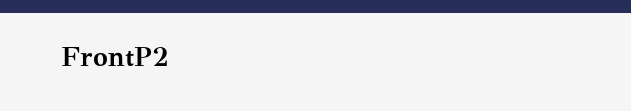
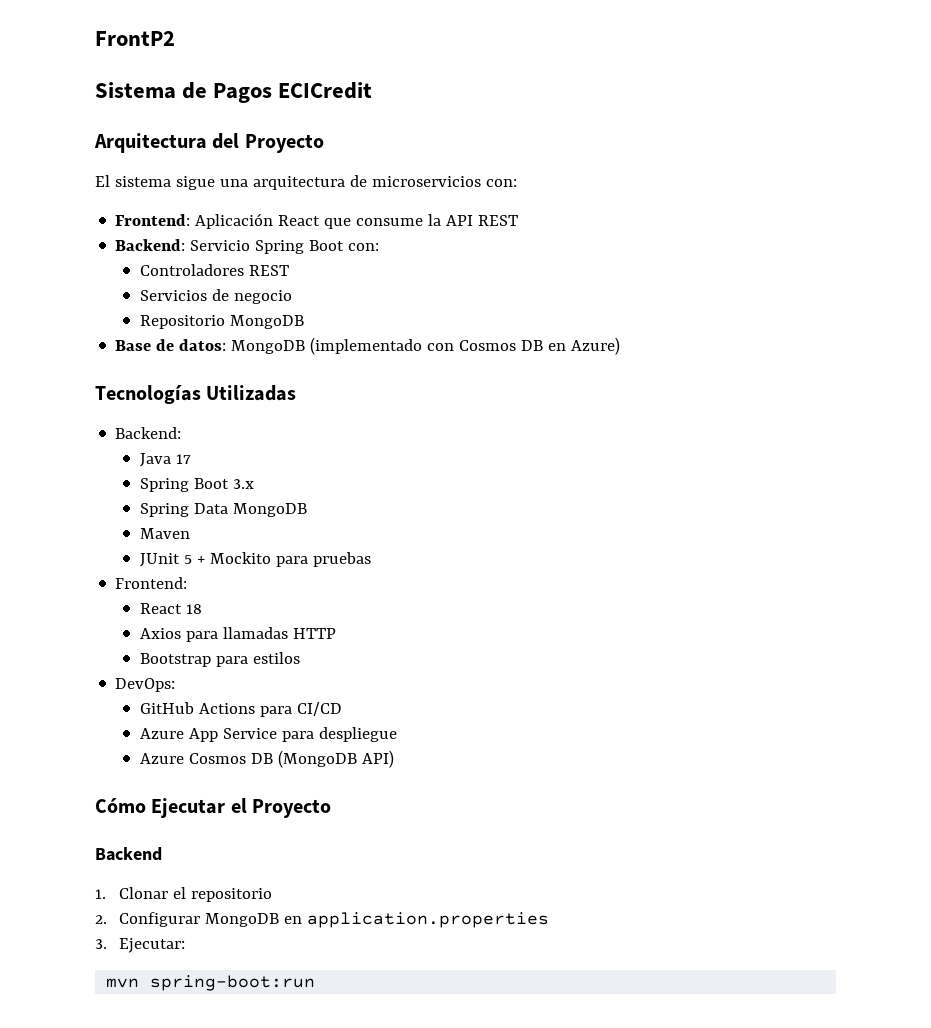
+ Sistema de Pagos ECICredit
+ Arquitectura del Proyecto
+ El sistema sigue una arquitectura de microservicios con:
+ Frontend: Aplicación React que consume la API REST
+ Backend: Servicio Spring Boot con:
+ Controladores REST
+ Servicios de negocio
+ Repositorio MongoDB
+ Base de datos: MongoDB (implementado con Cosmos DB en Azure)
+ Tecnologías Utilizadas
+ Backend:
+ Java 17
+ Spring Boot 3.x
+ Spring Data MongoDB
+ Maven
+ JUnit 5 + Mockito para pruebas
+ Frontend:
+ React 18
+ Axios para llamadas HTTP
+ Bootstrap para estilos
+ DevOps:
+ GitHub Actions para CI/CD
+ Azure App Service para despliegue
+ Azure Cosmos DB (MongoDB API)
+ Cómo Ejecutar el Proyecto
+ Backend
+ 1. Clonar el repositorio
+ 2. Configurar MongoDB en application.properties
+ 3. Ejecutar:
+ mvn spring-boot:run

